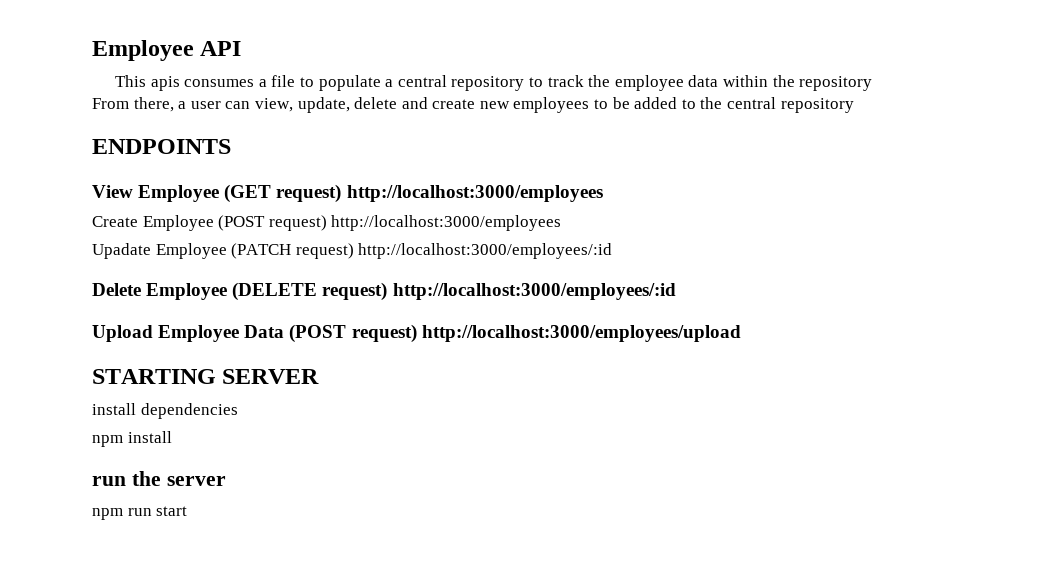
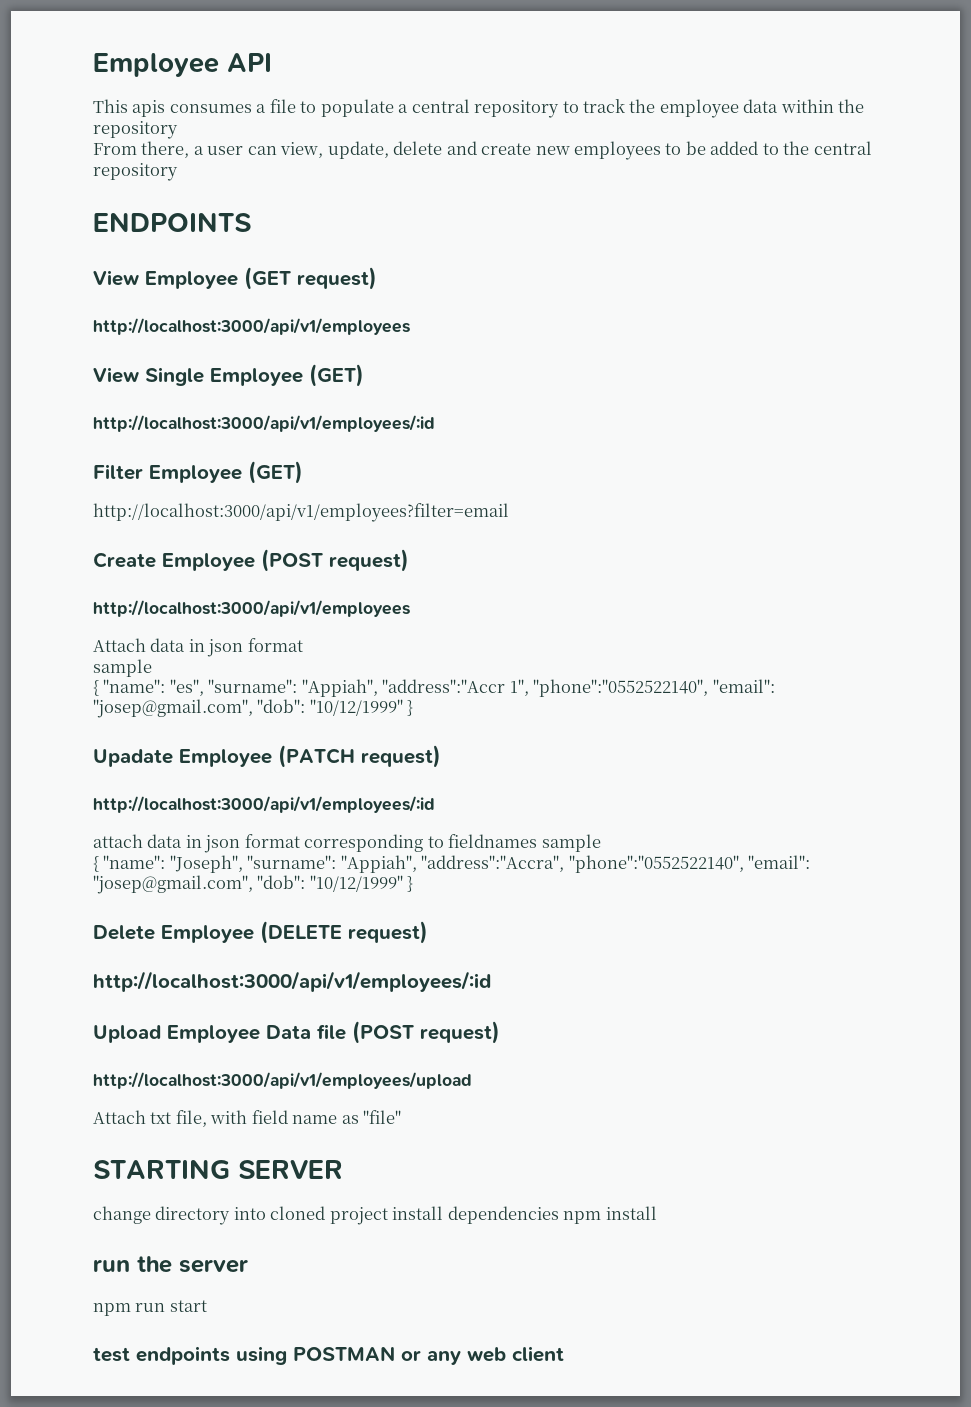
- View Employee (GET request) http://localhost:3000/employees
- Create Employee (POST request) http://localhost:3000/employees
- Upadate Employee (PATCH request) http://localhost:3000/employees/:id
+ View Employee (GET request)
+ http://localhost:3000/api/v1/employees
+ View Single Employee (GET)
+ http://localhost:3000/api/v1/employees/:id
+ Filter Employee (GET)
+ http://localhost:3000/api/v1/employees?filter=email
+ Create Employee (POST request)
+ http://localhost:3000/api/v1/employees
+ Attach data in json format
+ sample
+ { "name": "es", "surname": "Appiah", "address":"Accr 1", "phone":"0552522140", "email": "josep@gmail.com", "dob": "10/12/1999" }
+ Upadate Employee (PATCH request)
+ http://localhost:3000/api/v1/employees/:id
+ attach data in json format corresponding to fieldnames sample
+ { "name": "Joseph", "surname": "Appiah", "address":"Accra", "phone":"0552522140", "email": "josep@gmail.com", "dob": "10/12/1999" }
- Delete Employee (DELETE request) http://localhost:3000/employees/:id
+ Delete Employee (DELETE request)
+ http://localhost:3000/api/v1/employees/:id
- Upload Employee Data (POST request) http://localhost:3000/employees/upload
+ Upload Employee Data file (POST request)
+ http://localhost:3000/api/v1/employees/upload
+ Attach txt file, with field name as "file"
  STARTING SERVER
- install dependencies
- npm install
+ change directory into cloned project install dependencies npm install
+ test endpoints using POSTMAN or any web client

